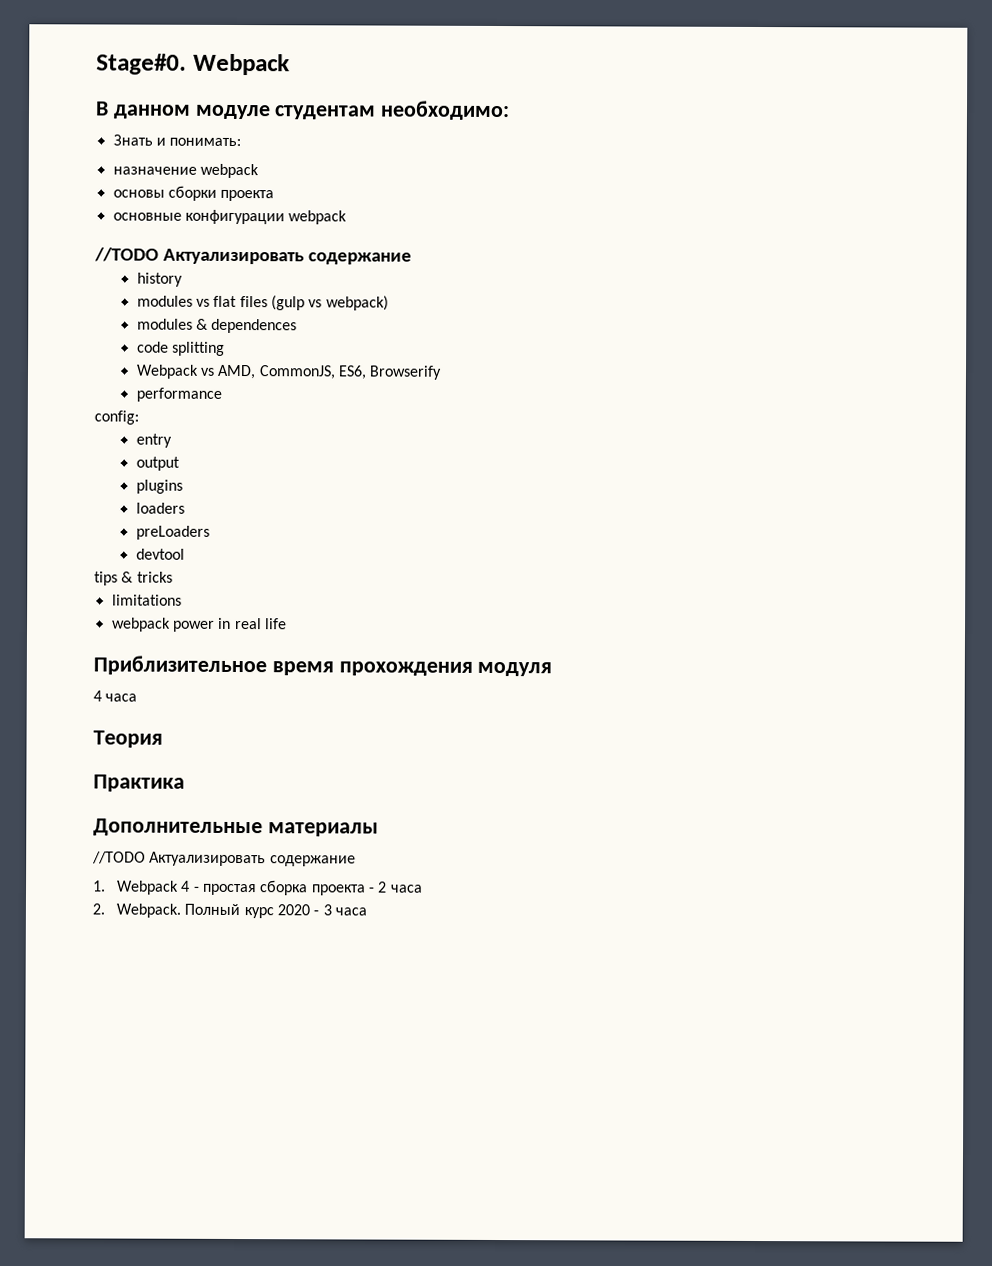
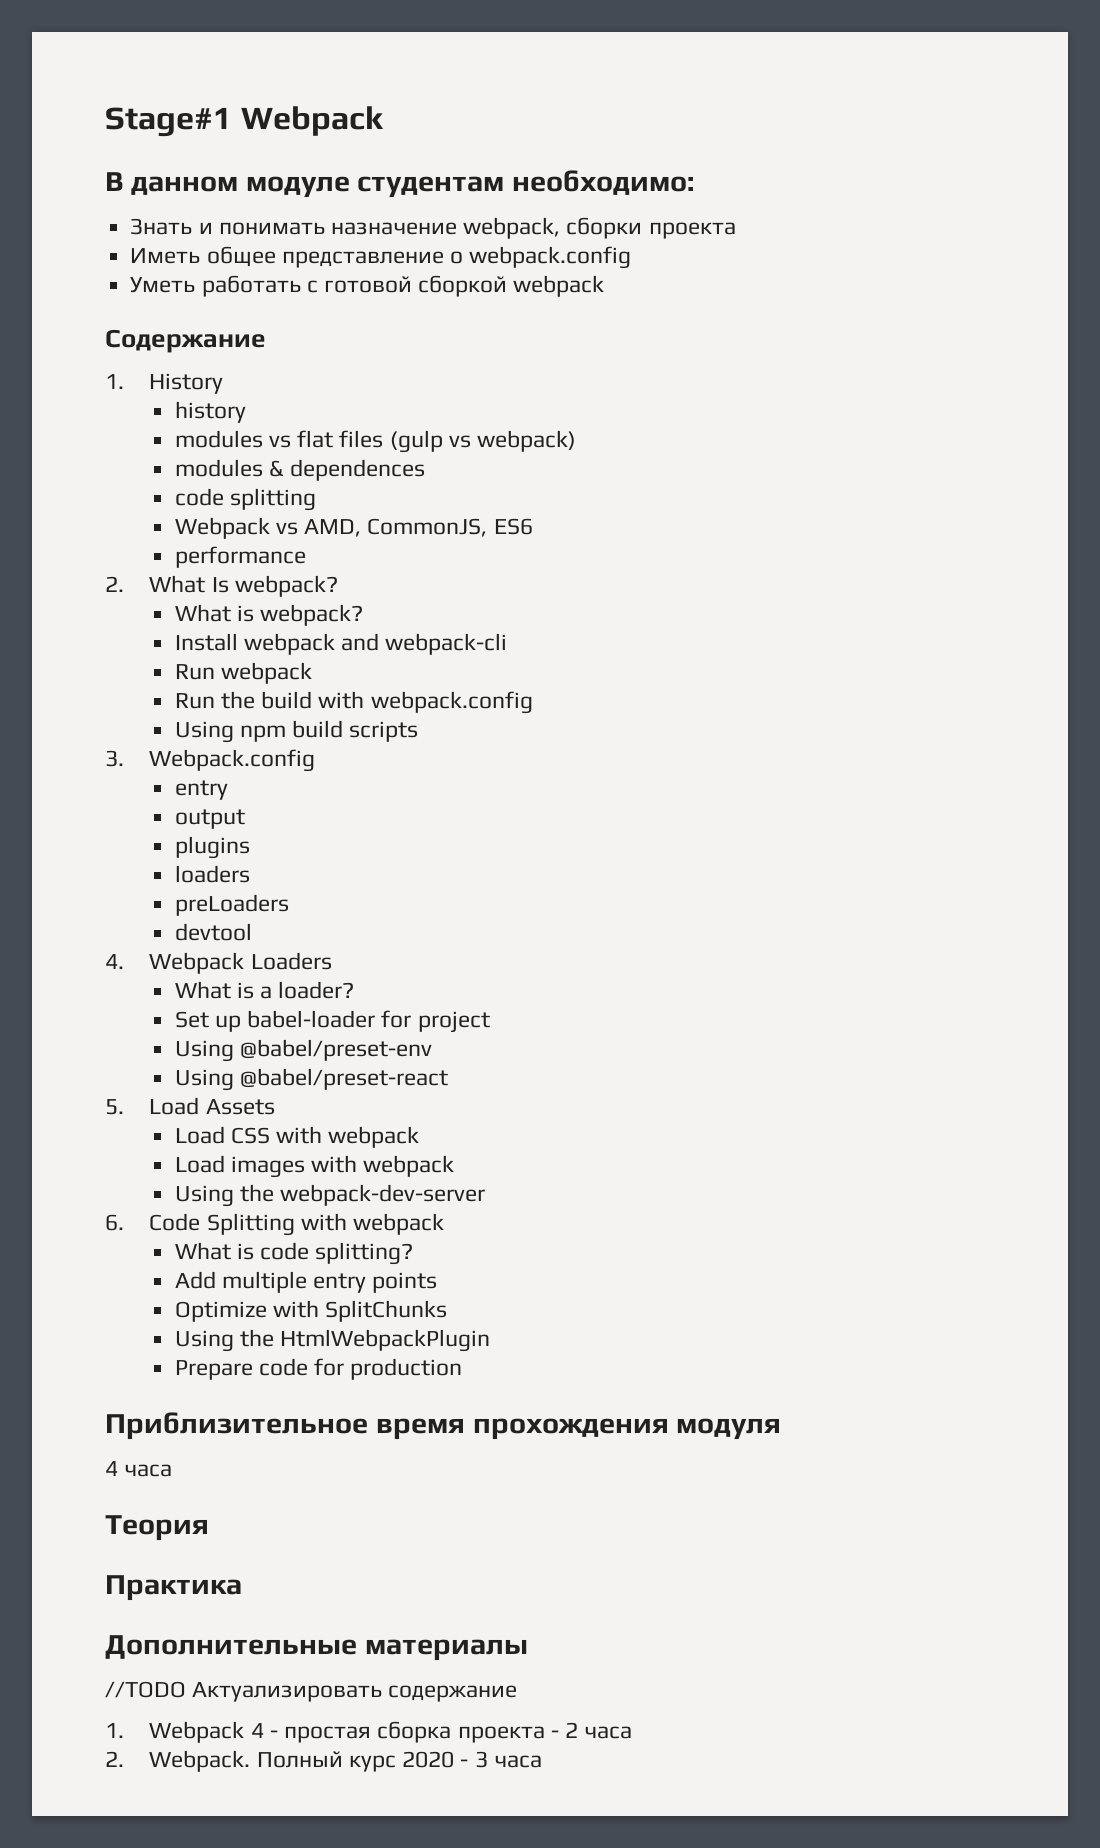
- Stage#0. Webpack
+ Stage#1 Webpack
- Знать и понимать:
- назначение webpack
- основы сборки проекта
- основные конфигурации webpack
- //TODO Актуализировать содержание
+ Знать и понимать назначение webpack, сборки проекта
+ Иметь общее представление о webpack.config
+ Уметь работать с готовой сборкой webpack
+ Содержание
+ 1. History
- Webpack vs AMD, CommonJS, ES6, Browserify
+ Webpack vs AMD, CommonJS, ES6
- config:
+ 2. What Is webpack?
+ What is webpack?
+ Install webpack and webpack-cli
+ Run webpack
+ Run the build with webpack.config
+ Using npm build scripts
+ 3. Webpack.config
- tips & tricks
- limitations
- webpack power in real life
+ 4. Webpack Loaders
+ What is a loader?
+ Set up babel-loader for project
+ Using @babel/preset-env
+ Using @babel/preset-react
+ 5. Load Assets
+ Load CSS with webpack
+ Load images with webpack
+ Using the webpack-dev-server
+ 6. Code Splitting with webpack
+ What is code splitting?
+ Add multiple entry points
+ Optimize with SplitChunks
+ Using the HtmlWebpackPlugin
+ Prepare code for production

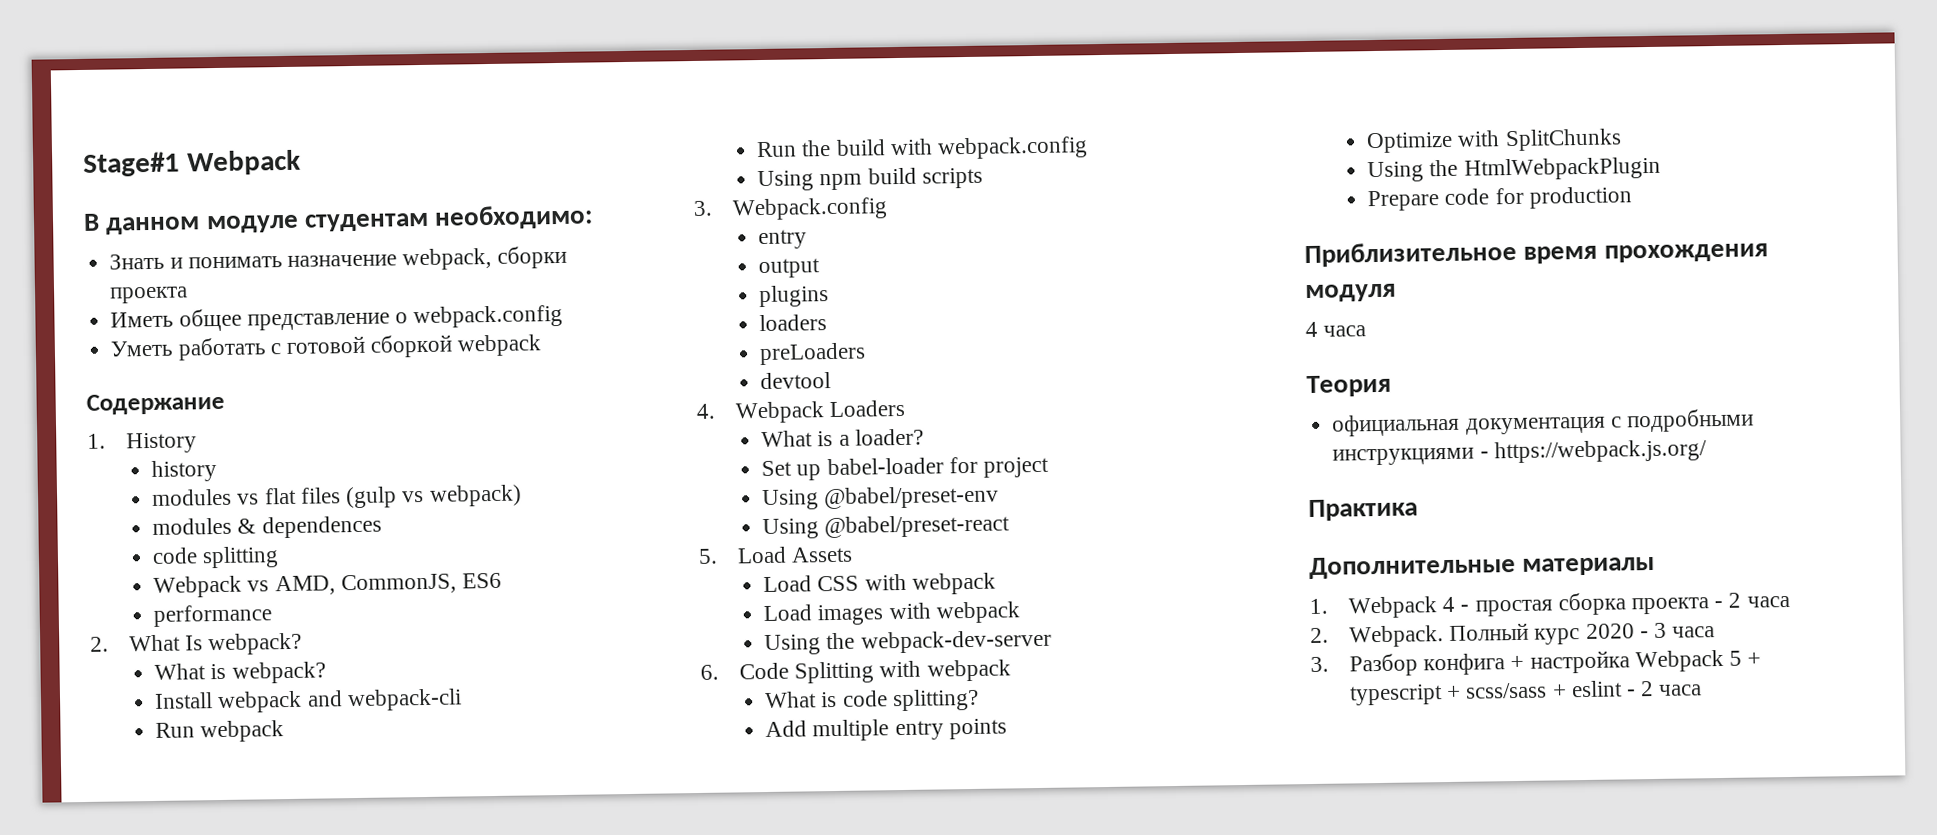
+ официальная документация с подробными инструкциями - https://webpack.js.org/
- //TODO Актуализировать содержание
+ 3. Разбор конфига + настройка Webpack 5 + typescript + scss/sass + eslint - 2 часа

